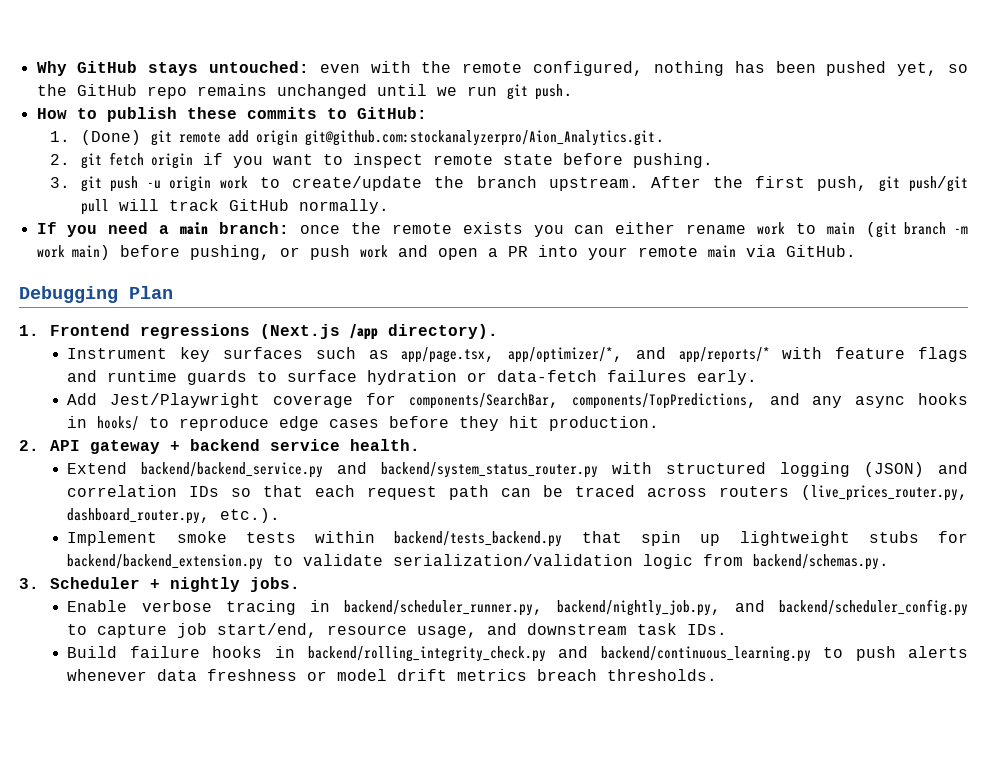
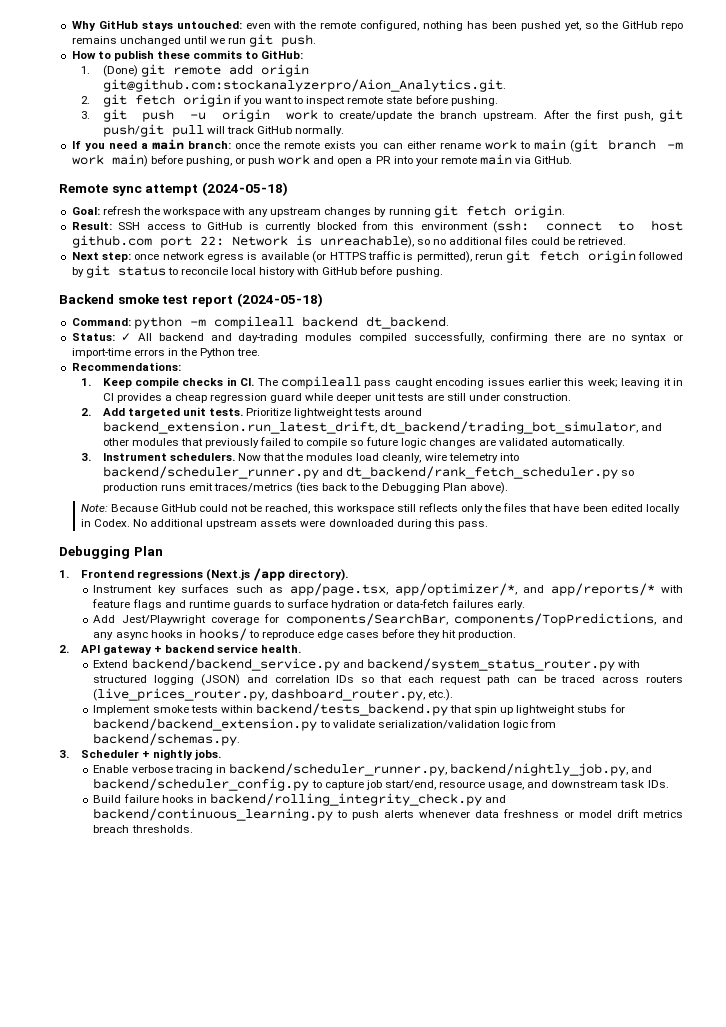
+ Remote sync attempt (2024-05-18)
+ Goal: refresh the workspace with any upstream changes by running git fetch origin.
+ Result: SSH access to GitHub is currently blocked from this environment (ssh: connect to host github.com port 22: Network is unreachable), so no additional files could be retrieved.
+ Next step: once network egress is available (or HTTPS traffic is permitted), rerun git fetch origin followed by git status to reconcile local history with GitHub before pushing.
+ Backend smoke test report (2024-05-18)
+ Command: python -m compileall backend dt_backend.
+ Status: ✓ All backend and day-trading modules compiled successfully, confirming there are no syntax or import-time errors in the Python tree.
+ Recommendations:
+ 1. Keep compile checks in CI. The compileall pass caught encoding issues earlier this week; leaving it in CI provides a cheap regression guard while deeper unit tests are still under construction.
+ 2. Add targeted unit tests. Prioritize lightweight tests around backend_extension.run_latest_drift, dt_backend/trading_bot_simulator, and other modules that previously failed to compile so future logic changes are validated automatically.
+ 3. Instrument schedulers. Now that the modules load cleanly, wire telemetry into backend/scheduler_runner.py and dt_backend/rank_fetch_scheduler.py so production runs emit traces/metrics (ties back to the Debugging Plan above).
+ Note: Because GitHub could not be reached, this workspace still reflects only the files that have been edited locally in Codex. No additional upstream assets were downloaded during this pass.

